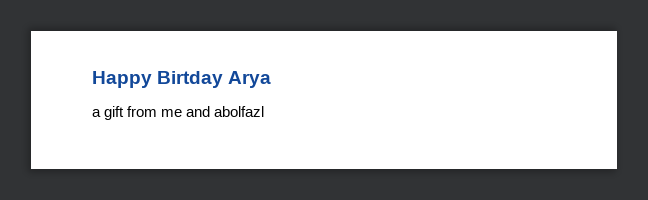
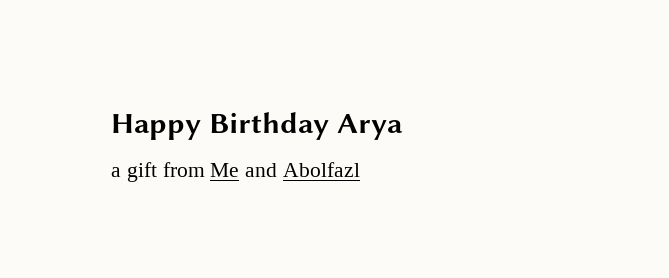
- Happy Birtday Arya
+ Happy Birthday Arya
- a gift from me and abolfazl
+ a gift from Me and Abolfazl

